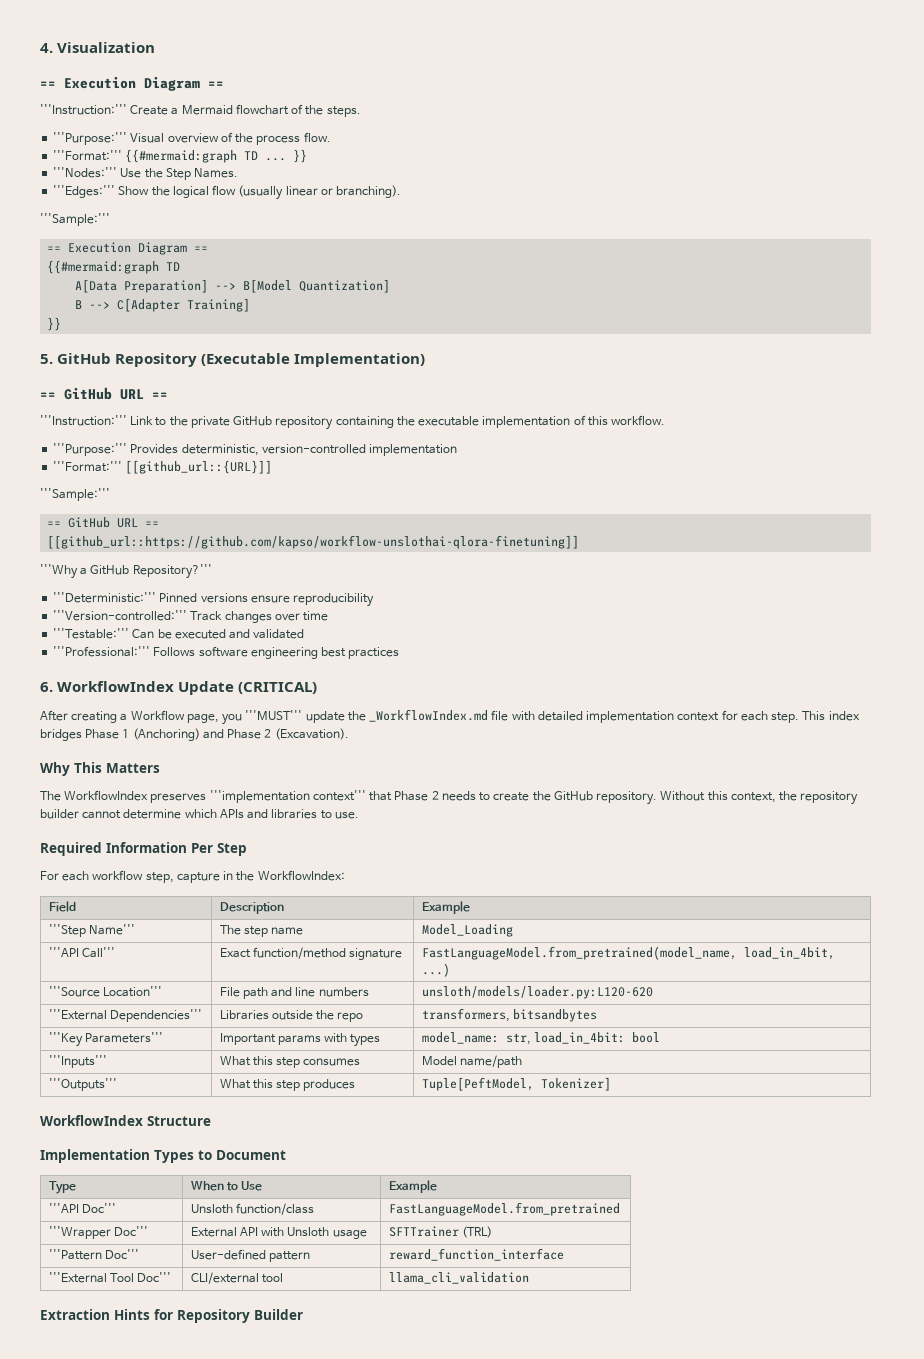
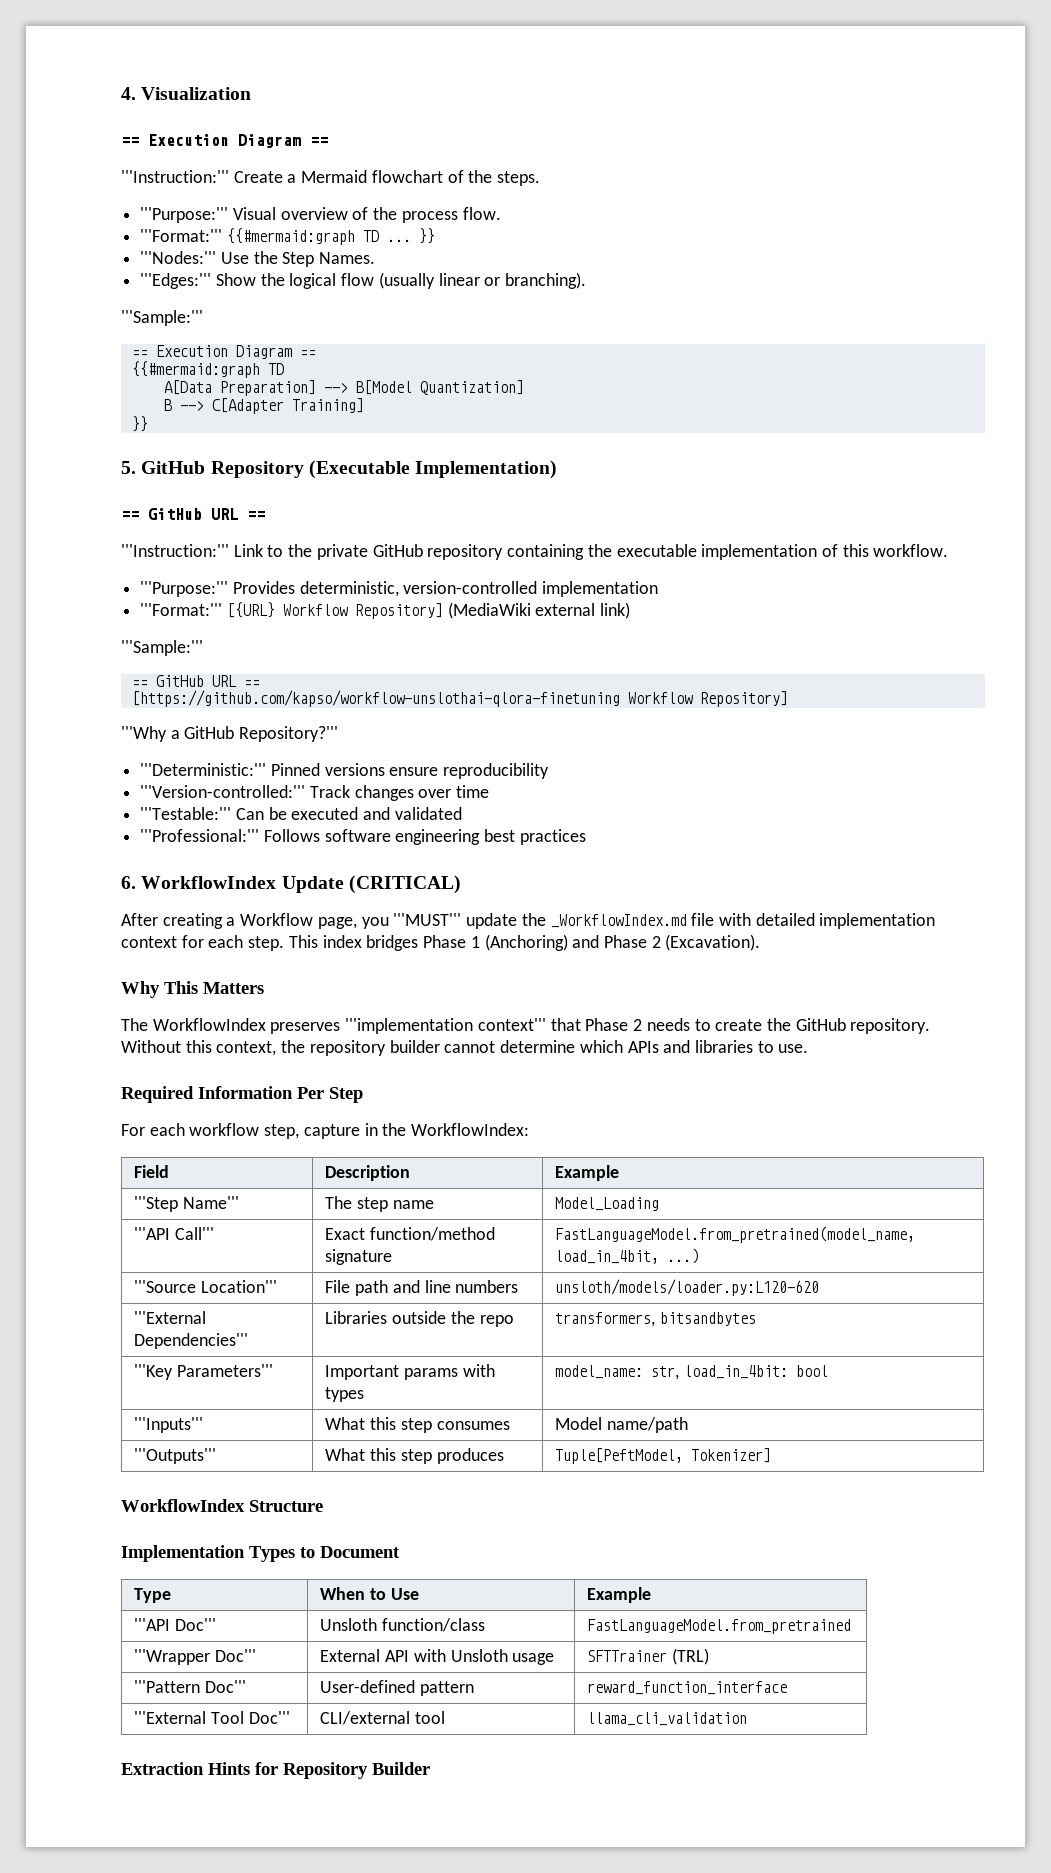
- '''Format:''' [[github_url::{URL}]]
+ '''Format:''' [{URL} Workflow Repository] (MediaWiki external link)
- [[github_url::https://github.com/kapso/workflow-unslothai-qlora-finetuning]]
+ [https://github.com/kapso/workflow-unslothai-qlora-finetuning Workflow Repository]

